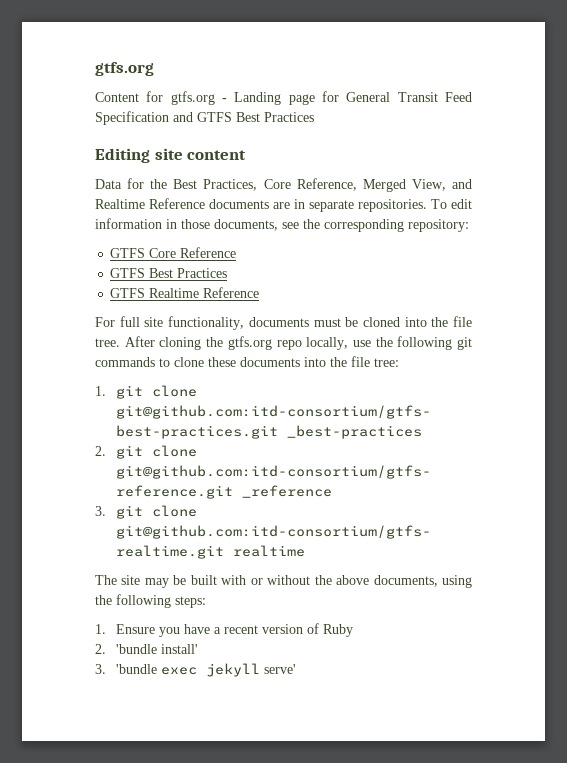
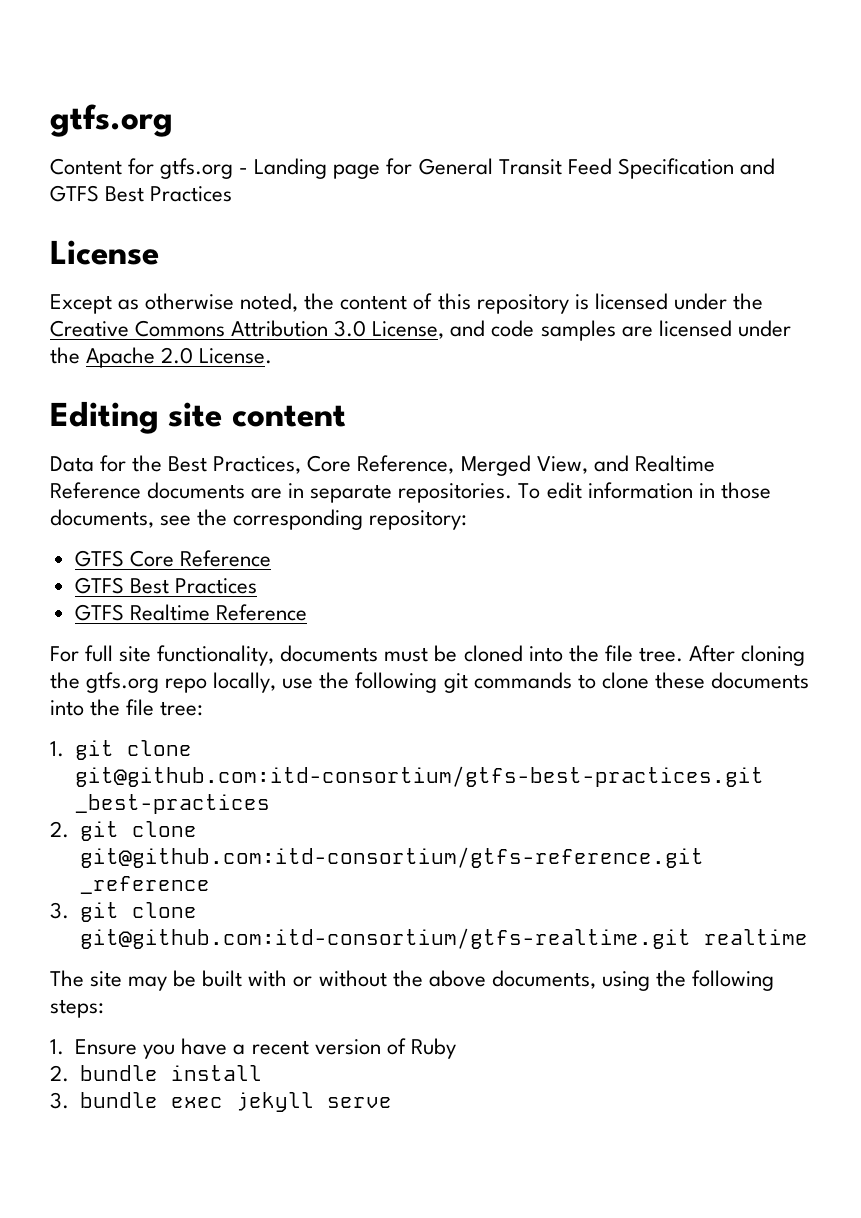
+ License
+ Except as otherwise noted, the content of this repository is licensed under the Creative Commons Attribution 3.0 License, and code samples are licensed under the Apache 2.0 License.
- 2. 'bundle install'
- 3. 'bundle exec jekyll serve'
+ 2. bundle install
+ 3. bundle exec jekyll serve

